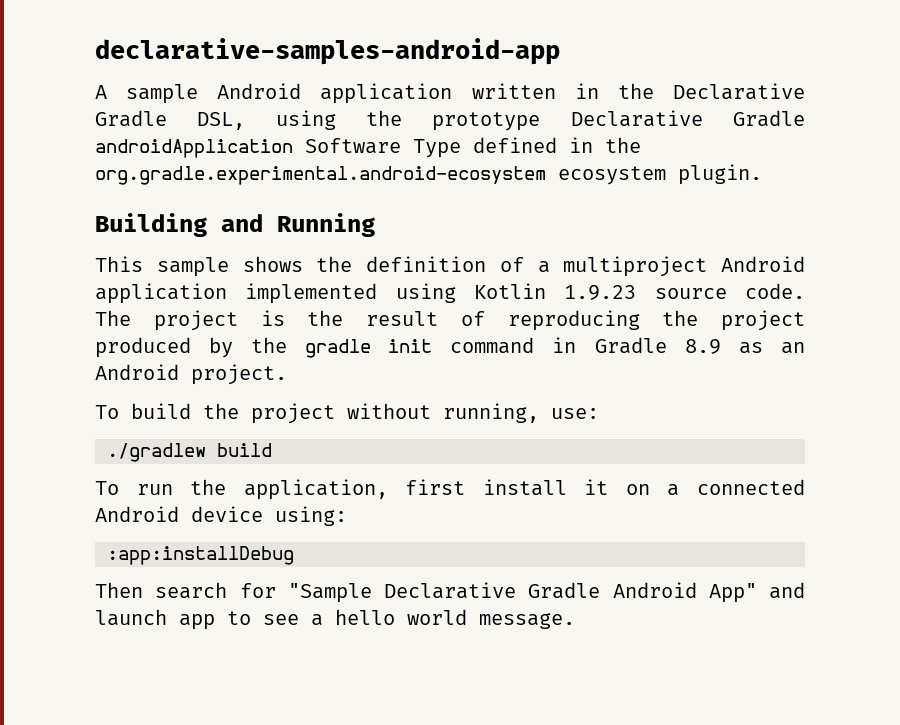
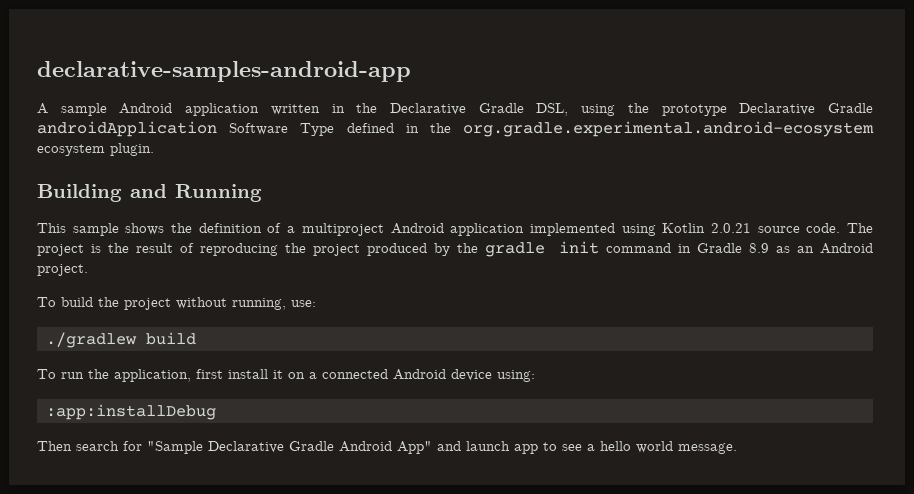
- This sample shows the definition of a multiproject Android application implemented using Kotlin 1.9.23 source code.
+ This sample shows the definition of a multiproject Android application implemented using Kotlin 2.0.21 source code.

